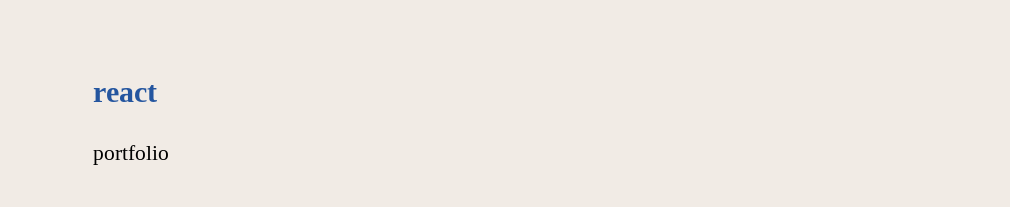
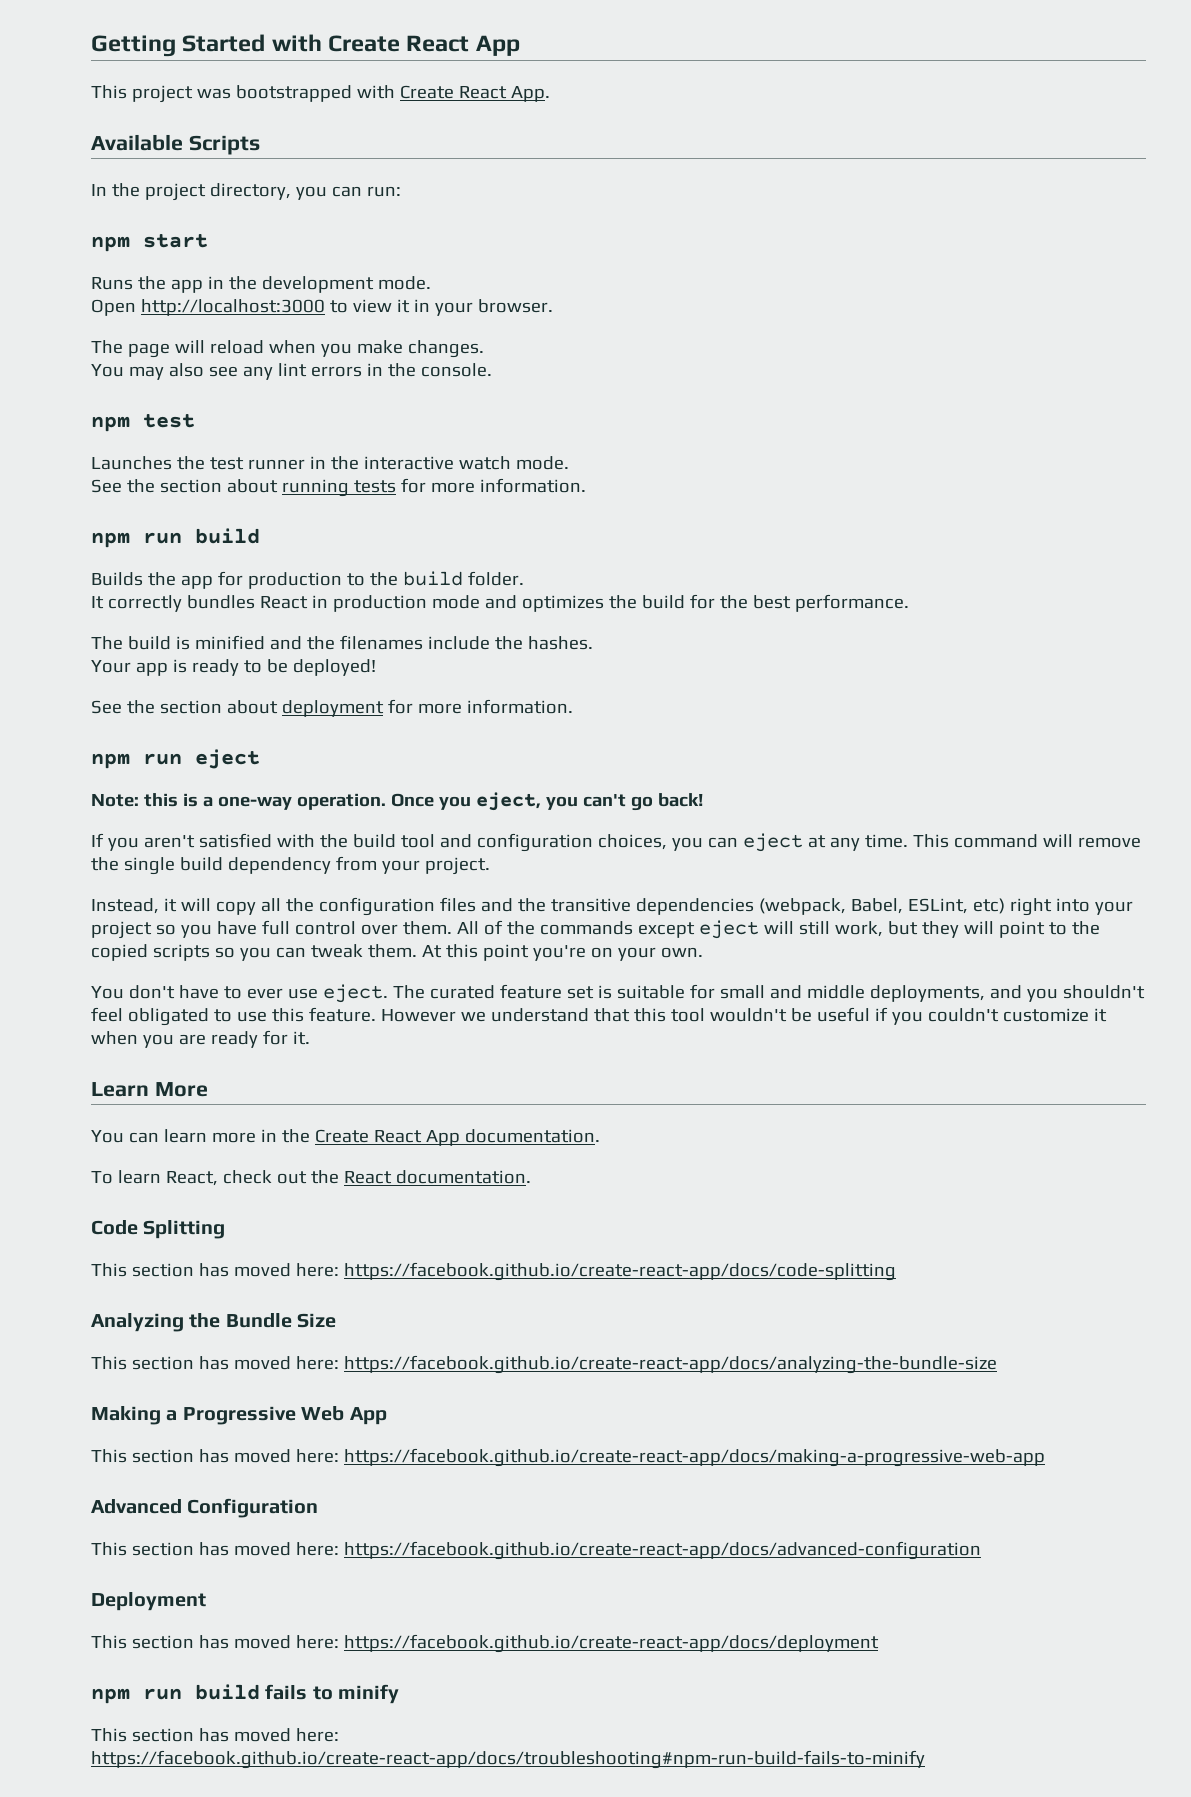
- react
- portfolio
+ Getting Started with Create React App
+ This project was bootstrapped with Create React App.
+ Available Scripts
+ In the project directory, you can run:
+ npm start
+ Runs the app in the development mode.
+ Open http://localhost:3000 to view it in your browser.
+ The page will reload when you make changes.
+ You may also see any lint errors in the console.
+ npm test
+ Launches the test runner in the interactive watch mode.
+ See the section about running tests for more information.
+ npm run build
+ Builds the app for production to the build folder.
+ It correctly bundles React in production mode and optimizes the build for the best performance.
+ The build is minified and the filenames include the hashes.
+ Your app is ready to be deployed!
+ See the section about deployment for more information.
+ npm run eject
+ Note: this is a one-way operation. Once you eject, you can't go back!
+ If you aren't satisfied with the build tool and configuration choices, you can eject at any time. This command will remove the single build dependency from your project.
+ Instead, it will copy all the configuration files and the transitive dependencies (webpack, Babel, ESLint, etc) right into your project so you have full control over them. All of the commands except eject will still work, but they will point to the copied scripts so you can tweak them. At this point you're on your own.
+ You don't have to ever use eject. The curated feature set is suitable for small and middle deployments, and you shouldn't feel obligated to use this feature. However we understand that this tool wouldn't be useful if you couldn't customize it when you are ready for it.
+ Learn More
+ You can learn more in the Create React App documentation.
+ To learn React, check out the React documentation.
+ Code Splitting
+ This section has moved here: https://facebook.github.io/create-react-app/docs/code-splitting
+ Analyzing the Bundle Size
+ This section has moved here: https://facebook.github.io/create-react-app/docs/analyzing-the-bundle-size
+ Making a Progressive Web App
+ This section has moved here: https://facebook.github.io/create-react-app/docs/making-a-progressive-web-app
+ Advanced Configuration
+ This section has moved here: https://facebook.github.io/create-react-app/docs/advanced-configuration
+ Deployment
+ This section has moved here: https://facebook.github.io/create-react-app/docs/deployment
+ npm run build fails to minify
+ This section has moved here: https://facebook.github.io/create-react-app/docs/troubleshooting#npm-run-build-fails-to-minify

